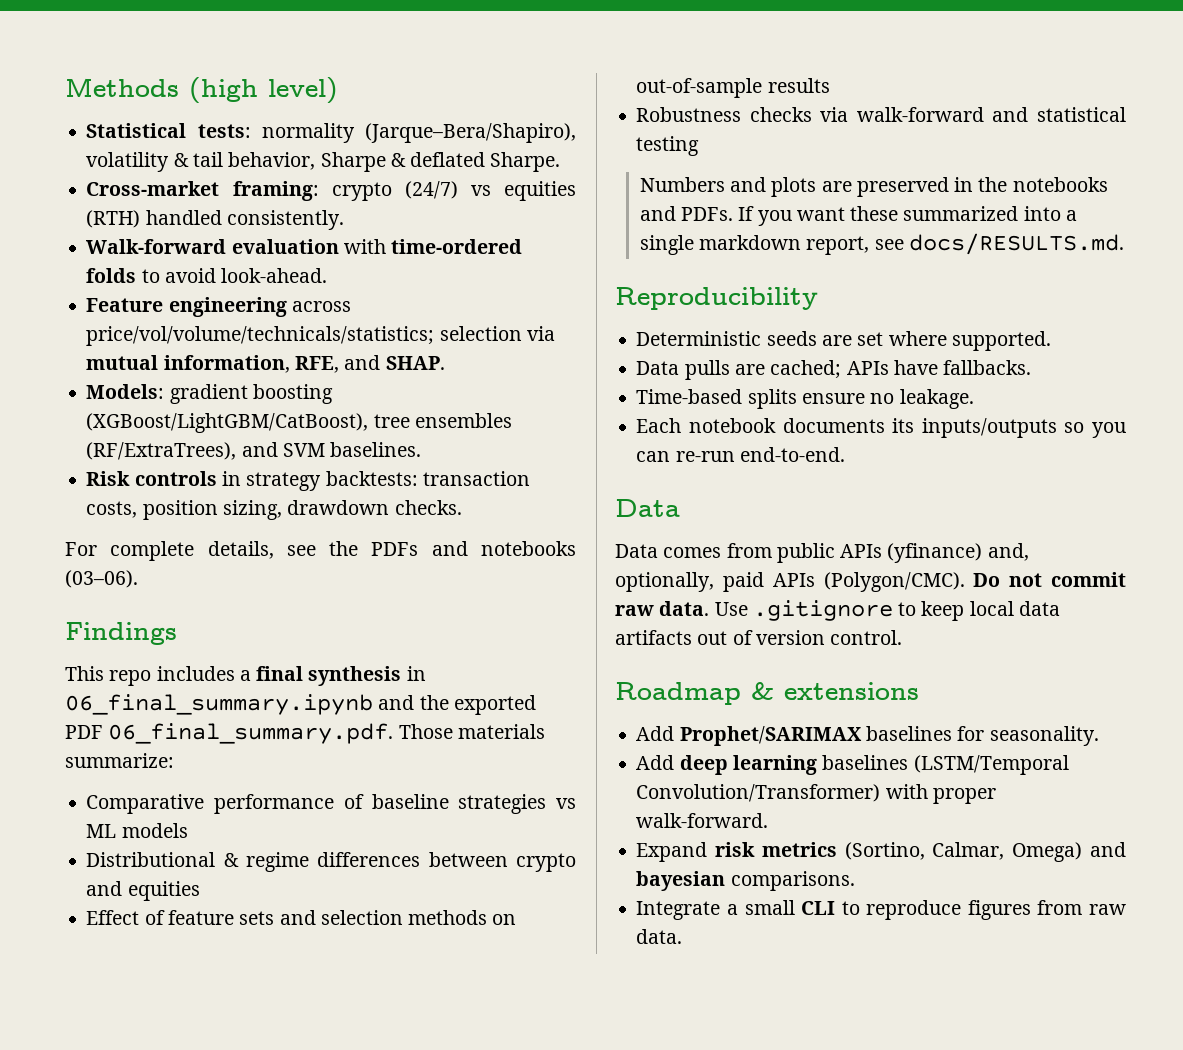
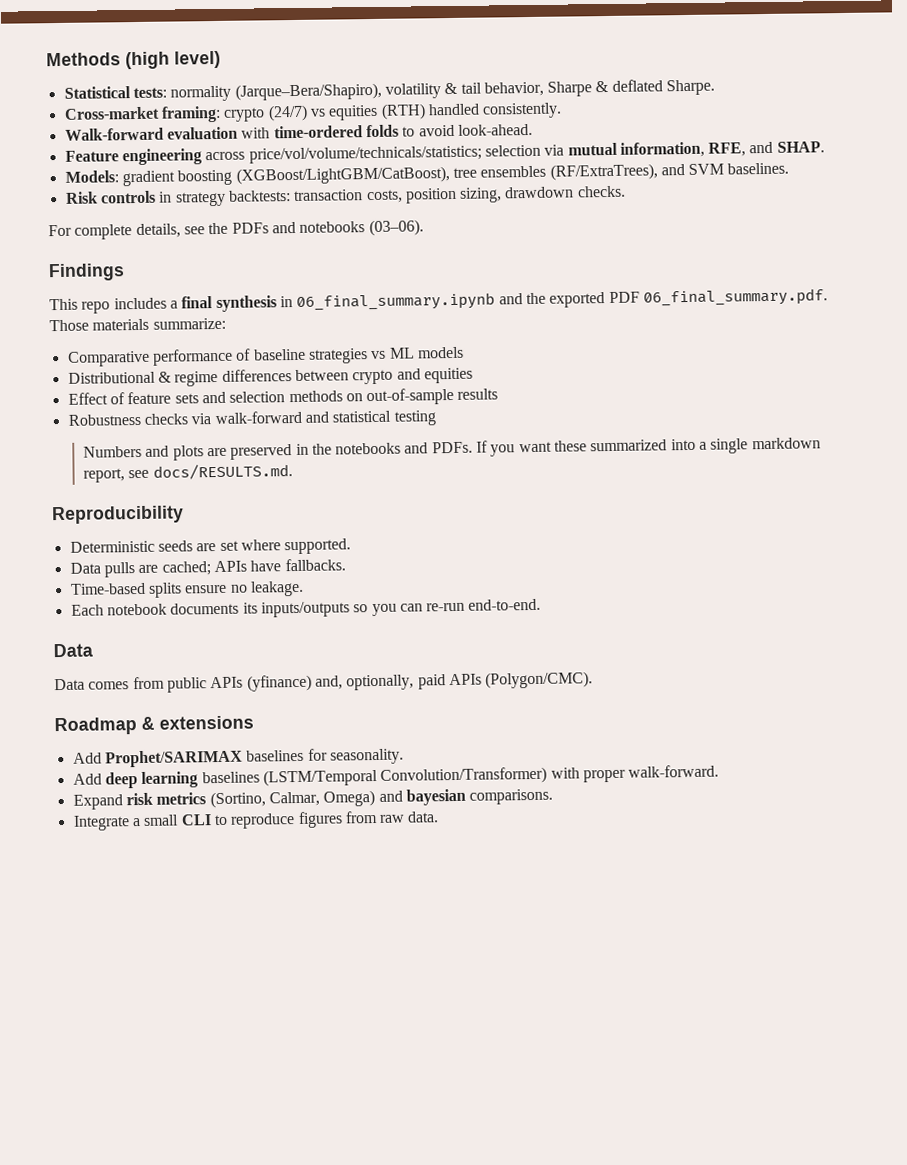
- Do not commit raw data. Use .gitignore to keep local data artifacts out of version control.

